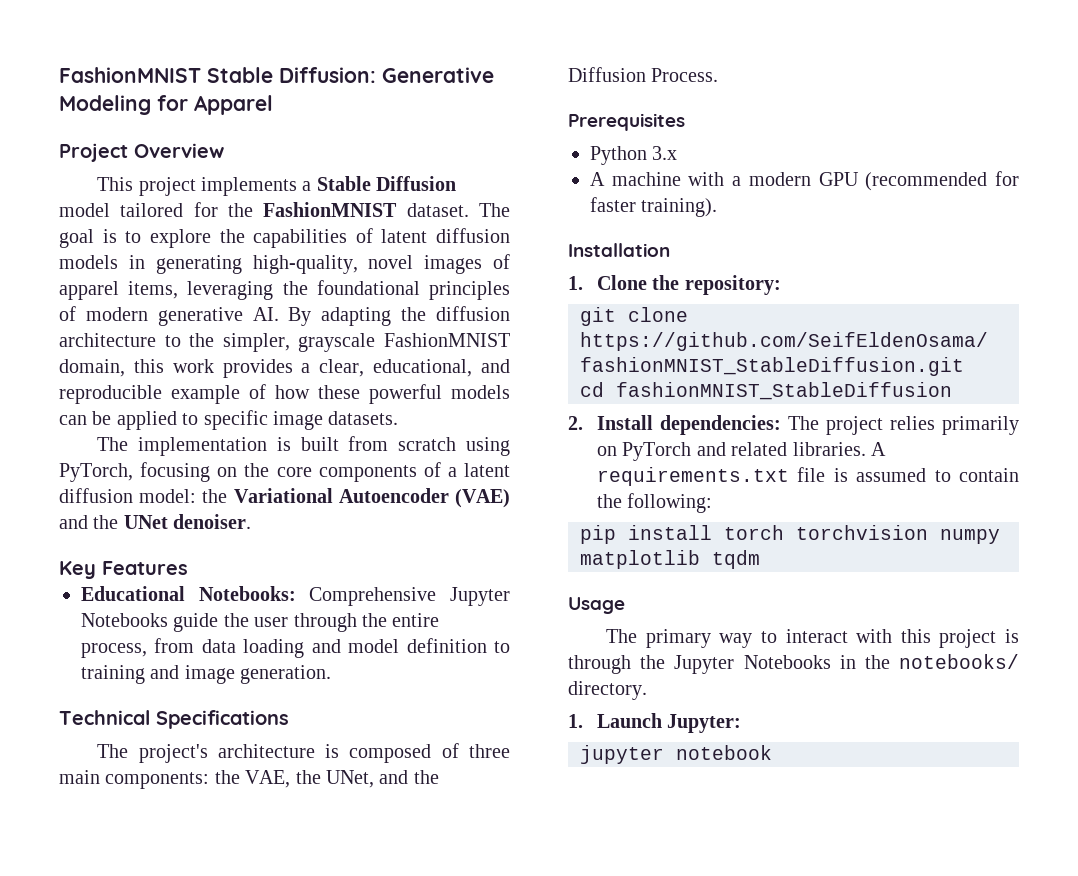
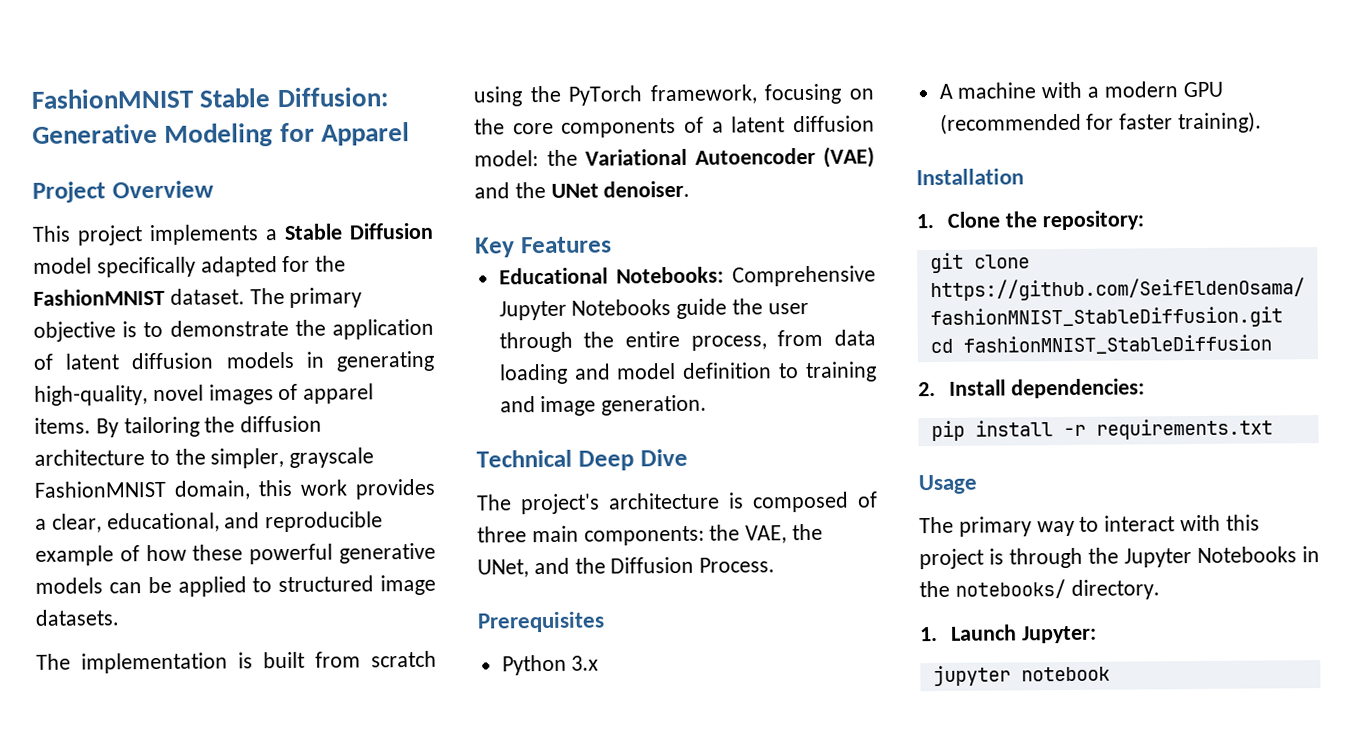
- This project implements a Stable Diffusion model tailored for the FashionMNIST dataset.
+ This project implements a Stable Diffusion model specifically adapted for the FashionMNIST dataset.
- The goal is to explore the capabilities of latent diffusion models in generating high-quality, novel images of apparel items, leveraging the foundational principles of modern generative AI. By adapting the diffusion architecture to the simpler, grayscale FashionMNIST domain, this work provides a clear, educational, and reproducible example of how these powerful models can be applied to specific image datasets.
+ The primary objective is to demonstrate the application of latent diffusion models in generating high-quality, novel images of apparel items. By tailoring the diffusion architecture to the simpler, grayscale FashionMNIST domain, this work provides a clear, educational, and reproducible example of how these powerful generative models can be applied to structured image datasets.
- The implementation is built from scratch using PyTorch, focusing on the core components of a latent diffusion model: the Variational Autoencoder (VAE) and the UNet denoiser.
+ The implementation is built from scratch using the PyTorch framework, focusing on the core components of a latent diffusion model: the Variational Autoencoder (VAE) and the UNet denoiser.
- Technical Specifications
+ Technical Deep Dive
- 2. Install dependencies: The project relies primarily on PyTorch and related libraries. A requirements.txt file is assumed to contain the following:
- pip install torch torchvision numpy matplotlib tqdm
+ 2. Install dependencies:
+ pip install -r requirements.txt

